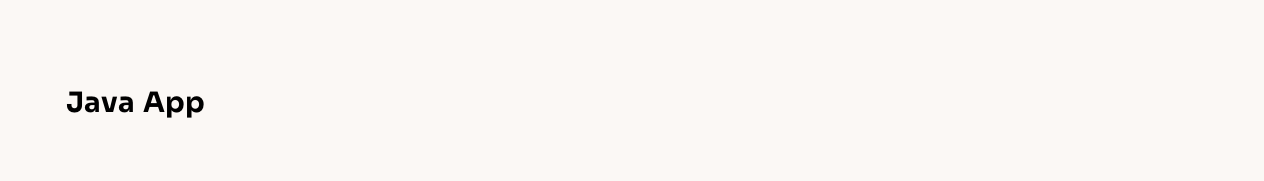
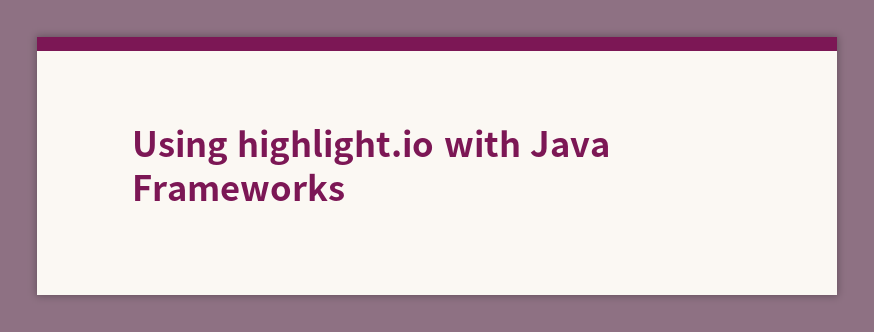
- Java App
+ Using highlight.io with Java Frameworks

